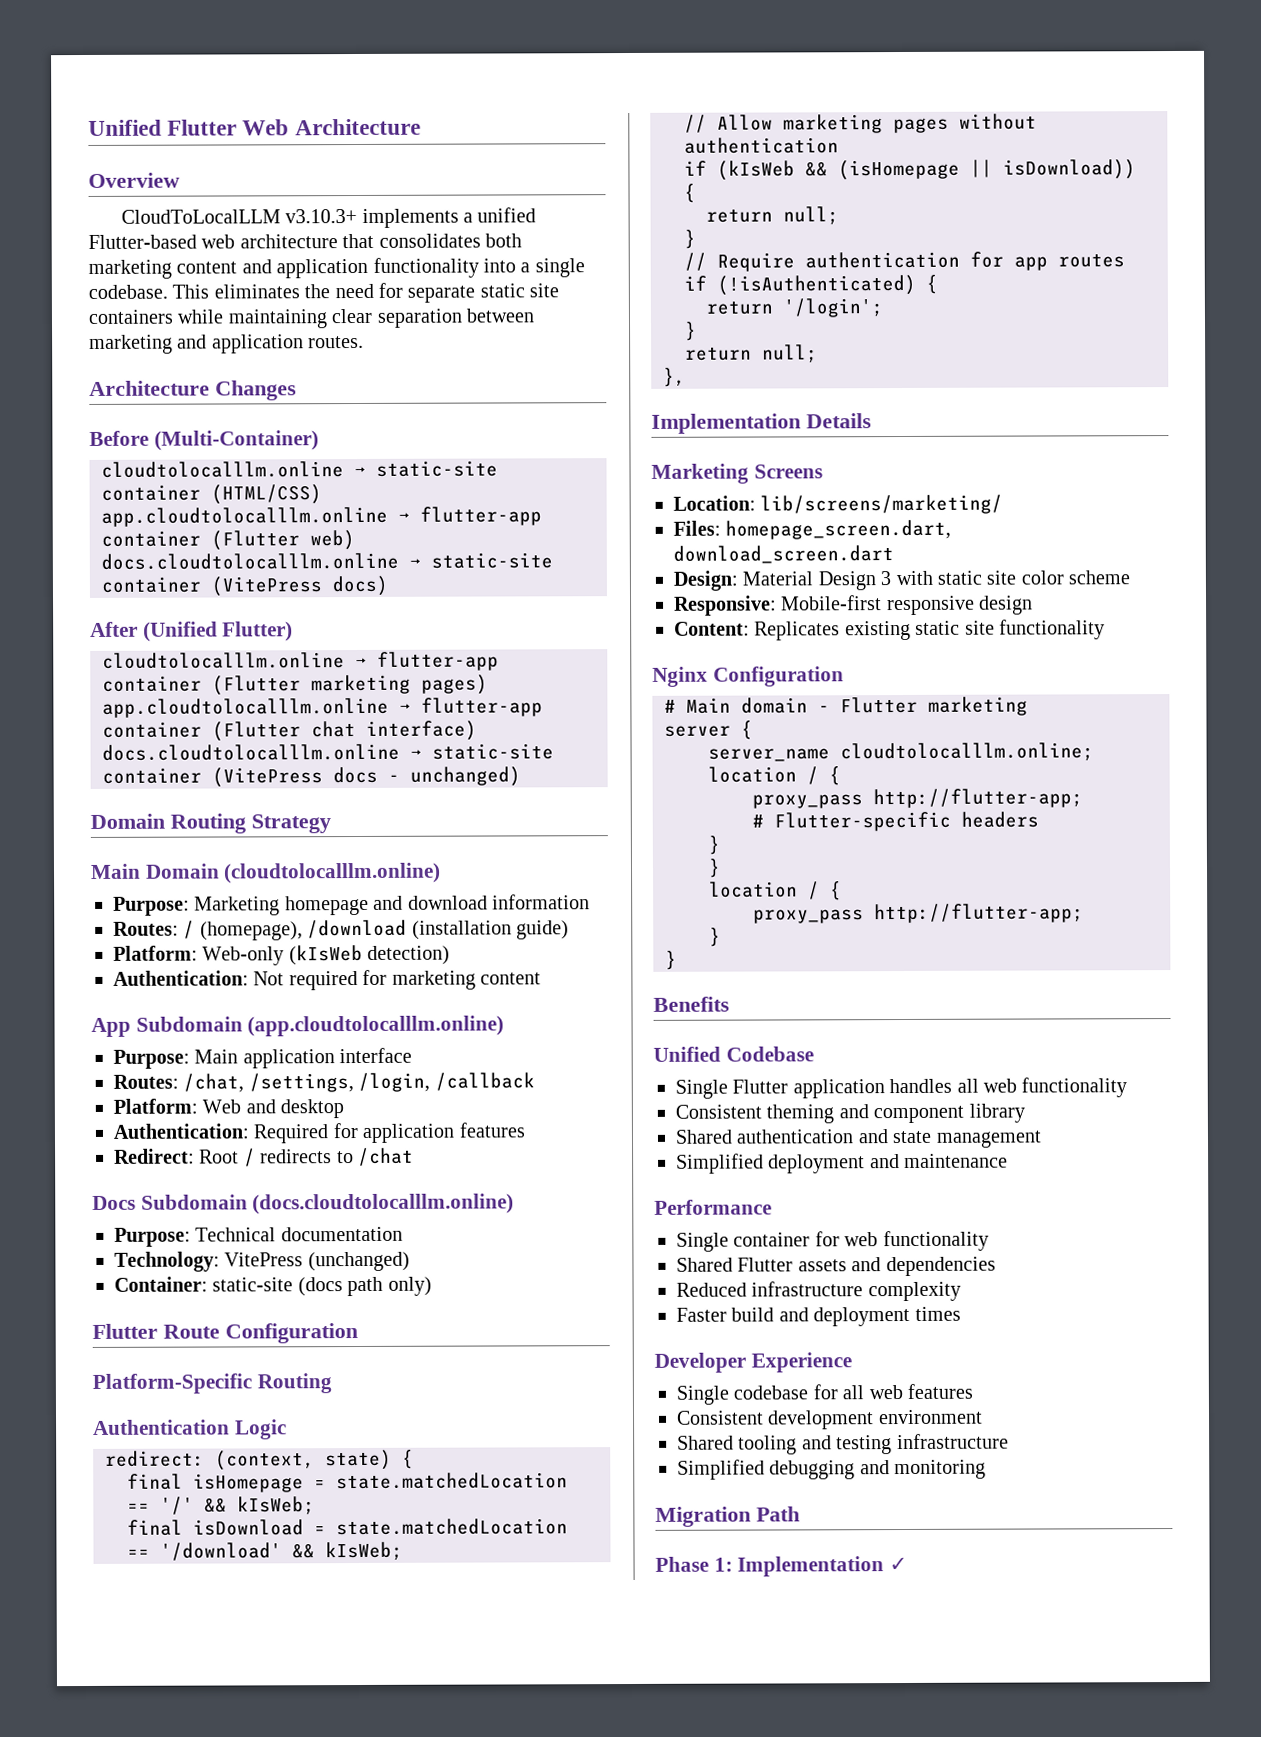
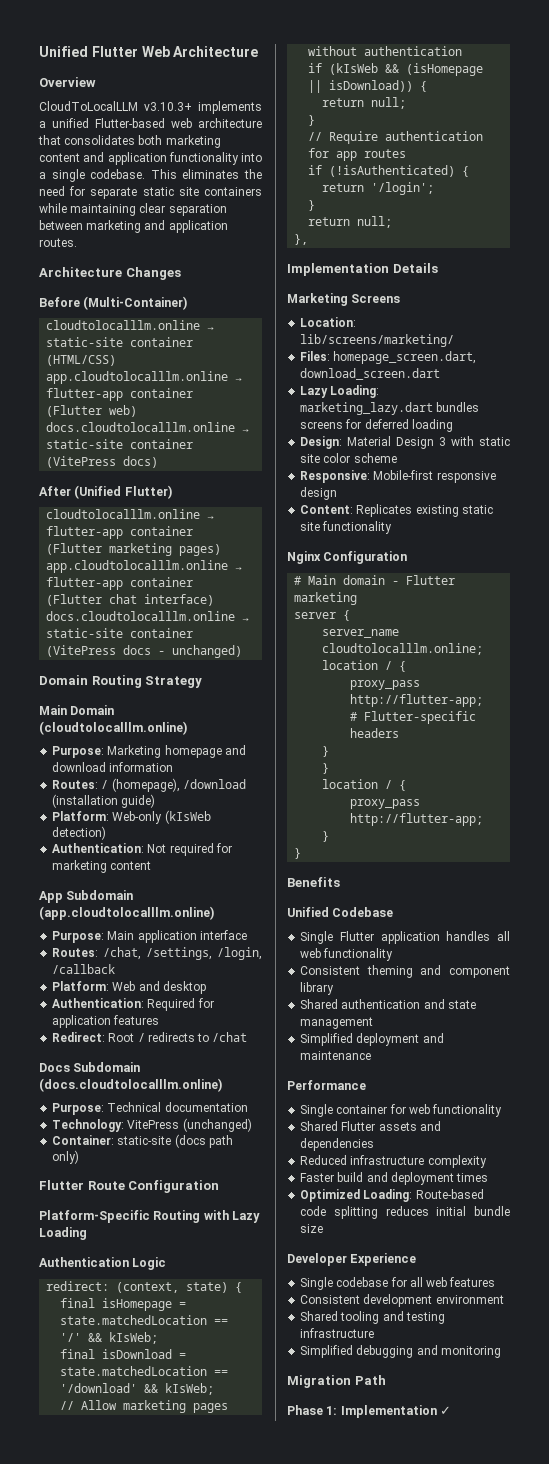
- Platform-Specific Routing
+ Platform-Specific Routing with Lazy Loading
+ Lazy Loading: marketing_lazy.dart bundles screens for deferred loading
+ Optimized Loading: Route-based code splitting reduces initial bundle size

